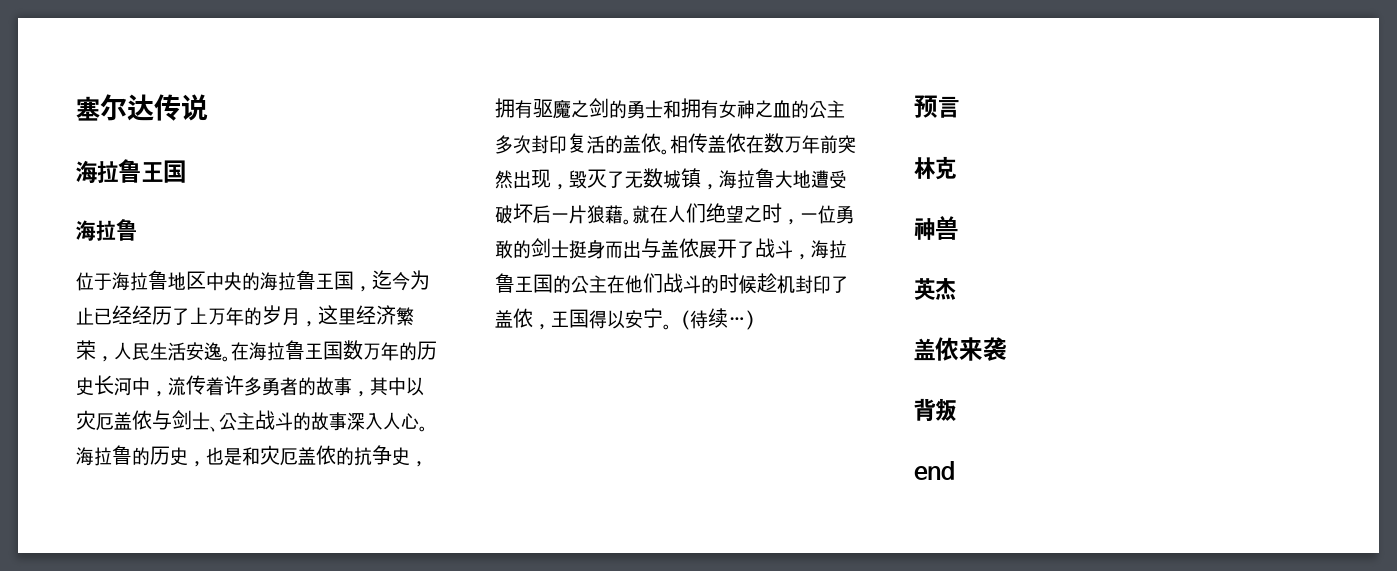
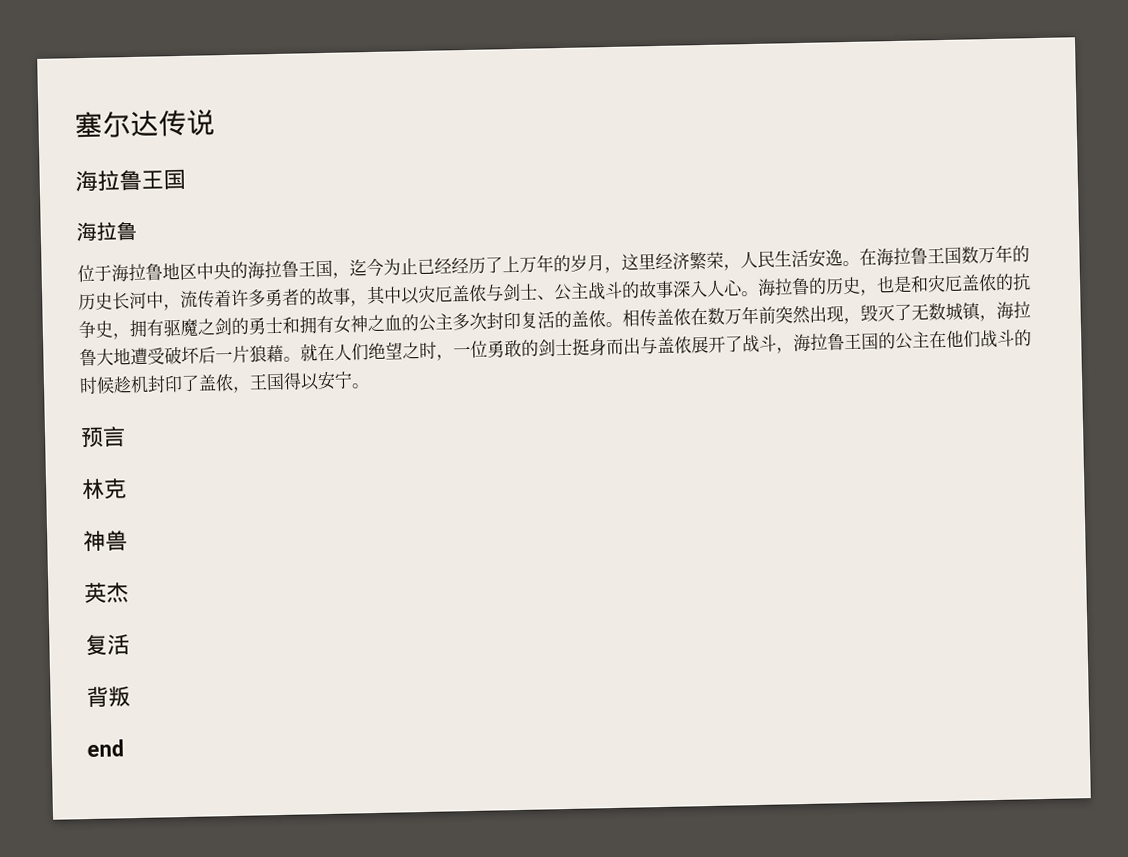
- （待续…）
  英杰
- 盖侬来袭
+ 复活

